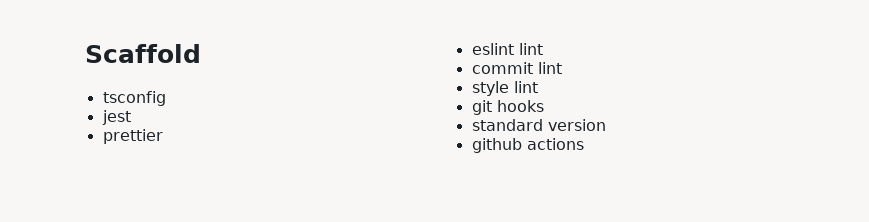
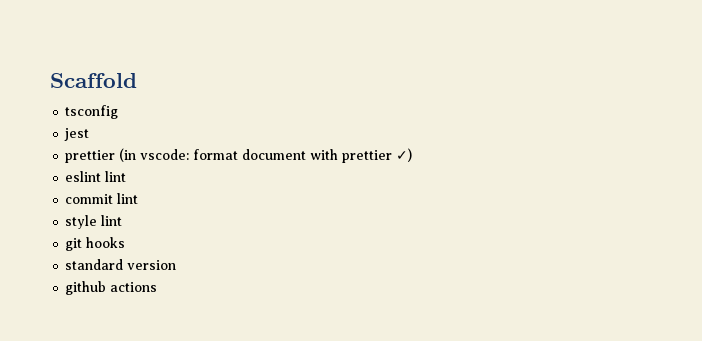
- prettier
+ prettier (in vscode: format document with prettier ✓)

